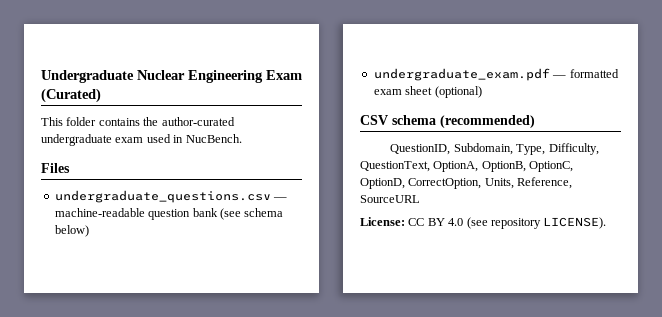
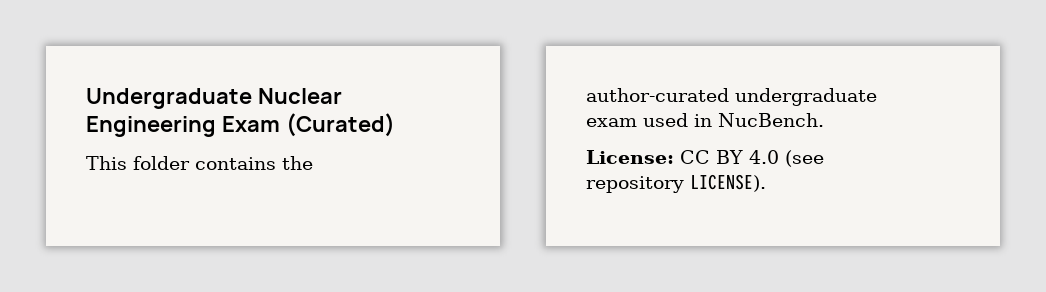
- Files
- undergraduate_questions.csv — machine-readable question bank (see schema below)
- undergraduate_exam.pdf — formatted exam sheet (optional)
- CSV schema (recommended)
- QuestionID, Subdomain, Type, Difficulty, QuestionText, OptionA, OptionB, OptionC, OptionD, CorrectOption, Units, Reference, SourceURL

